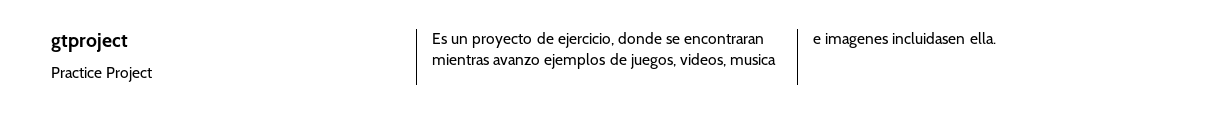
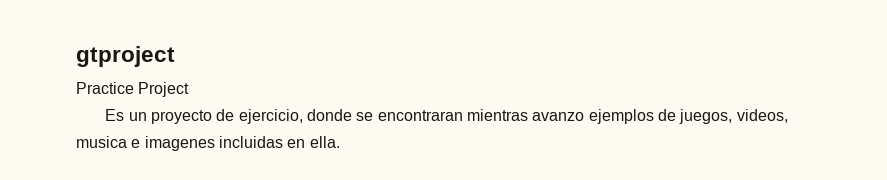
- Es un proyecto de ejercicio, donde se encontraran mientras avanzo ejemplos de juegos, videos, musica e imagenes incluidasen ella.
+ Es un proyecto de ejercicio, donde se encontraran mientras avanzo ejemplos de juegos, videos, musica e imagenes incluidas en ella.

